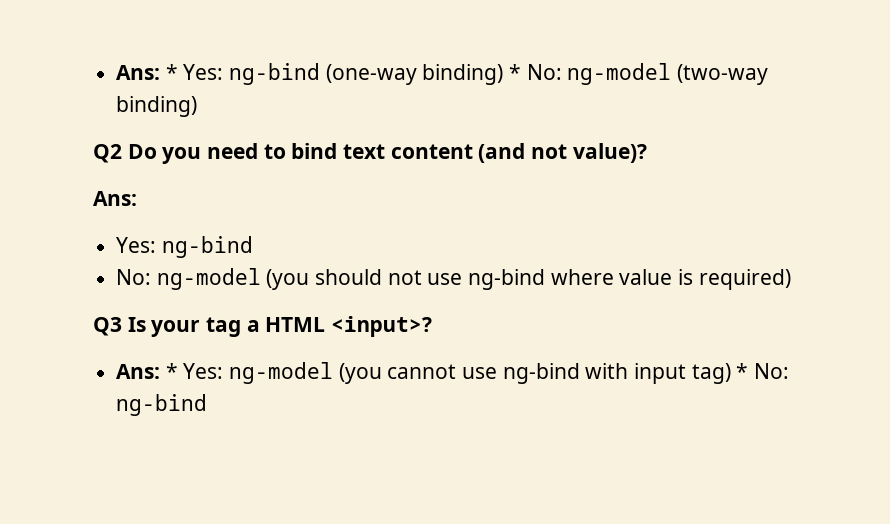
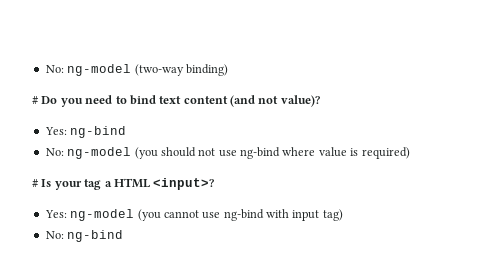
- Ans: * Yes: ng-bind (one-way binding) * No: ng-model (two-way binding)
+ No: ng-model (two-way binding)
- Q2 Do you need to bind text content (and not value)?
- Ans:
+ # Do you need to bind text content (and not value)?
- Q3 Is your tag a HTML <input>?
+ # Is your tag a HTML <input>?
- Ans: * Yes: ng-model (you cannot use ng-bind with input tag) * No: ng-bind
+ Yes: ng-model (you cannot use ng-bind with input tag)
+ No: ng-bind

